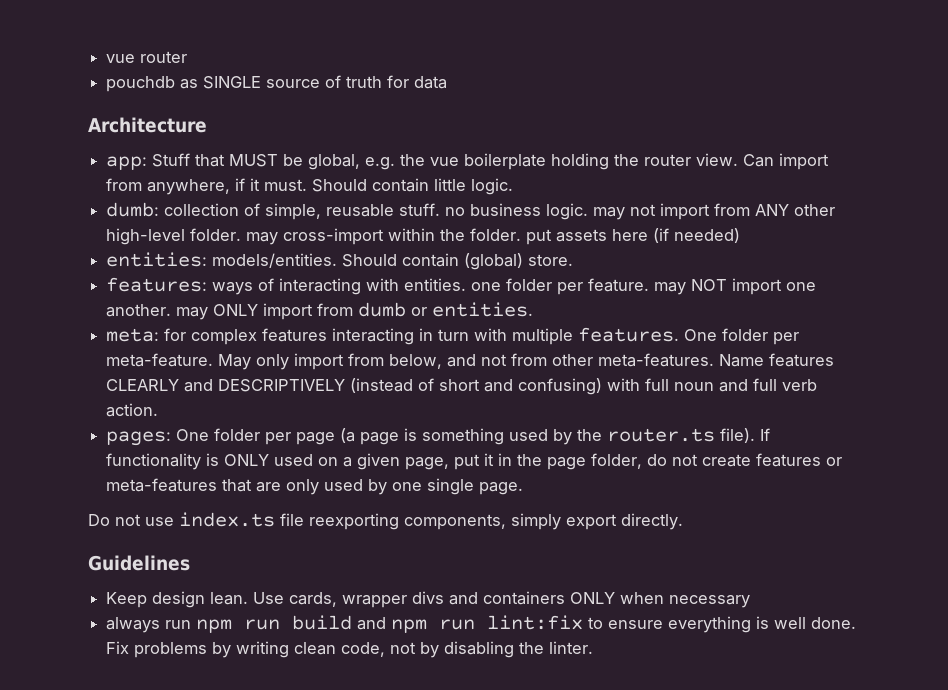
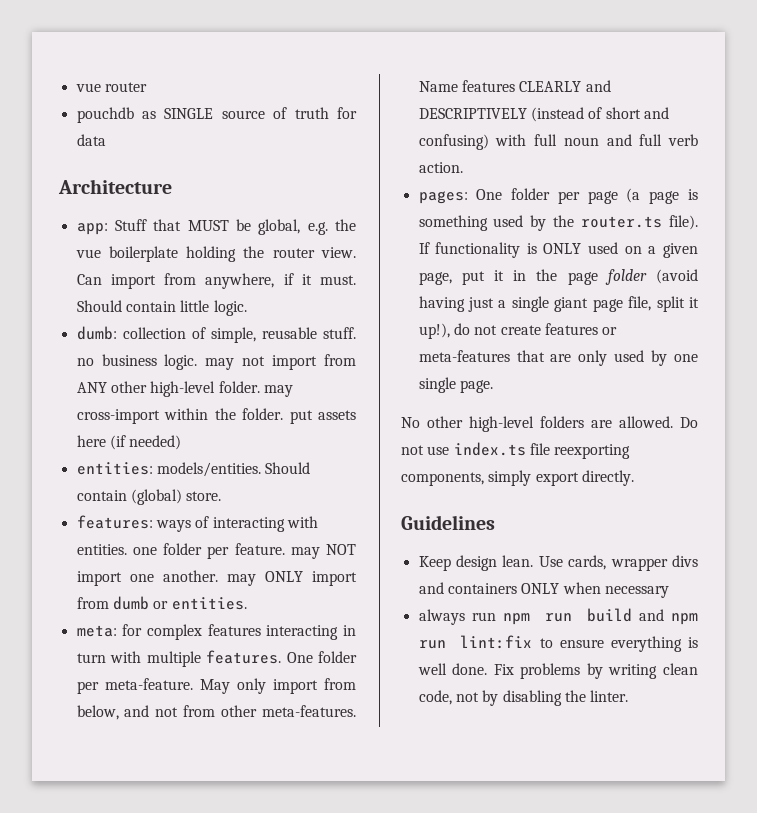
- If functionality is ONLY used on a given page, put it in the page folder, do not create features or meta-features that are only used by one single page.
+ If functionality is ONLY used on a given page, put it in the page folder (avoid having just a single giant page file, split it up!), do not create features or meta-features that are only used by one single page.
+ No other high-level folders are allowed.

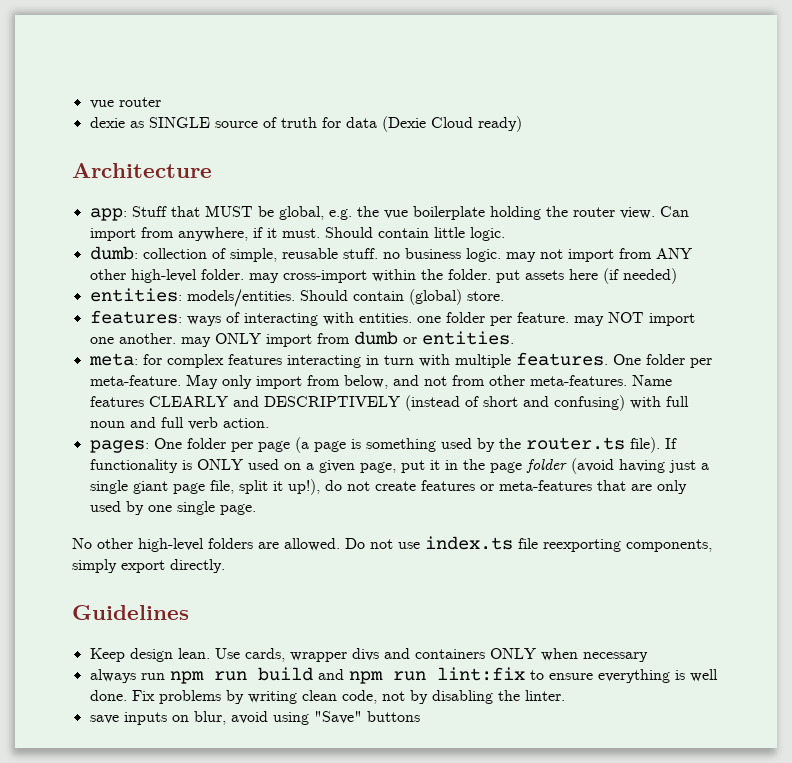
- pouchdb as SINGLE source of truth for data
+ dexie as SINGLE source of truth for data (Dexie Cloud ready)
+ save inputs on blur, avoid using "Save" buttons

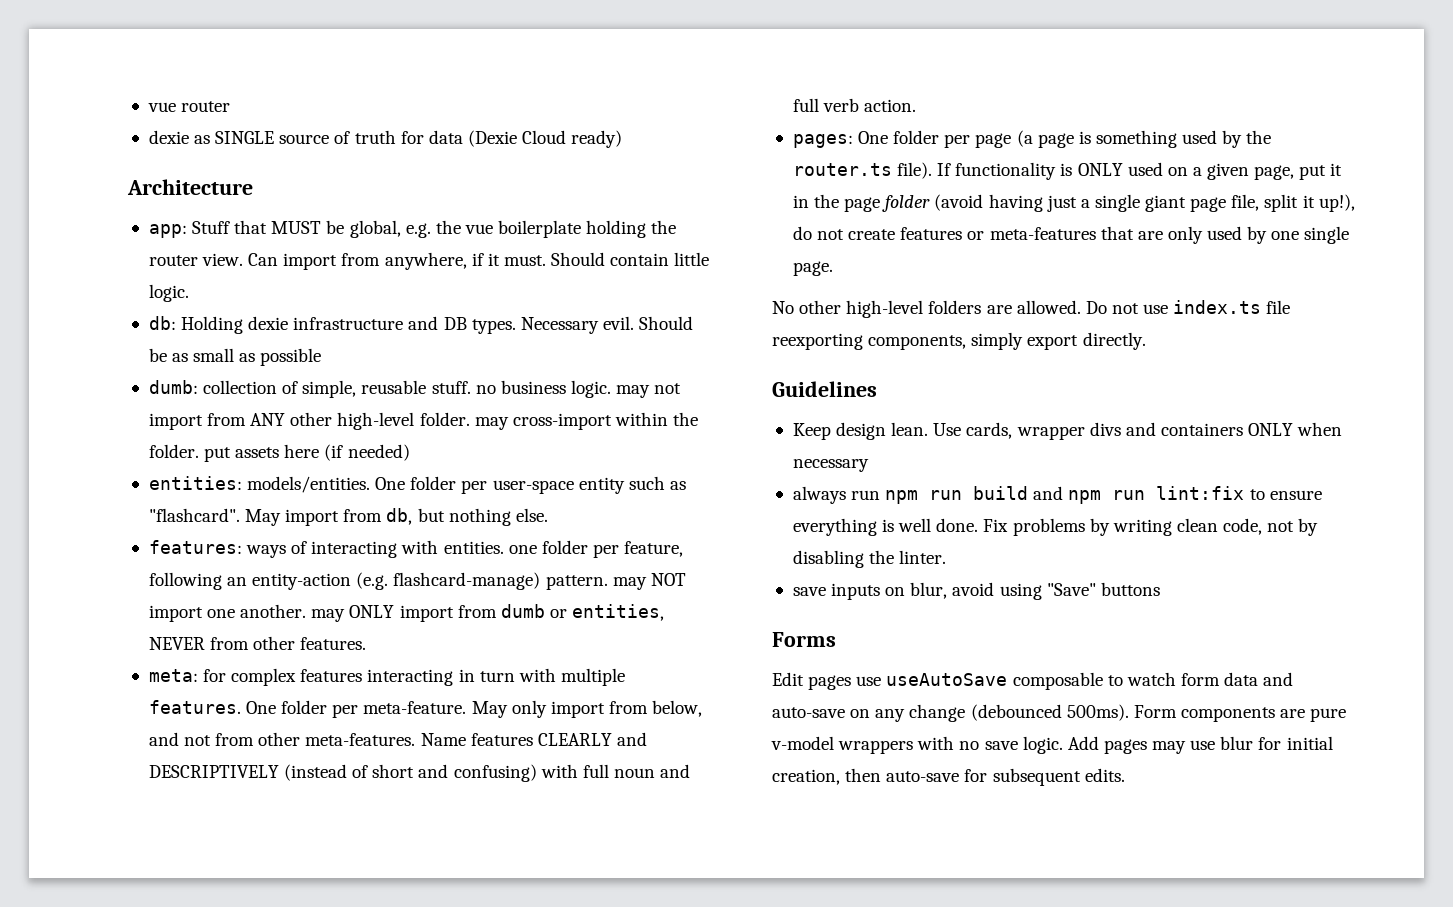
+ db: Holding dexie infrastructure and DB types. Necessary evil. Should be as small as possible
- Should contain (global) store.
+ One folder per user-space entity such as "flashcard". May import from db, but nothing else.
- features: ways of interacting with entities. one folder per feature. may NOT import one another. may ONLY import from dumb or entities.
+ features: ways of interacting with entities. one folder per feature, following an entity-action (e.g. flashcard-manage) pattern. may NOT import one another. may ONLY import from dumb or entities, NEVER from other features.
+ Forms
+ Edit pages use useAutoSave composable to watch form data and auto-save on any change (debounced 500ms). Form components are pure v-model wrappers with no save logic. Add pages may use blur for initial creation, then auto-save for subsequent edits.

